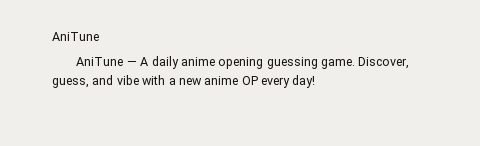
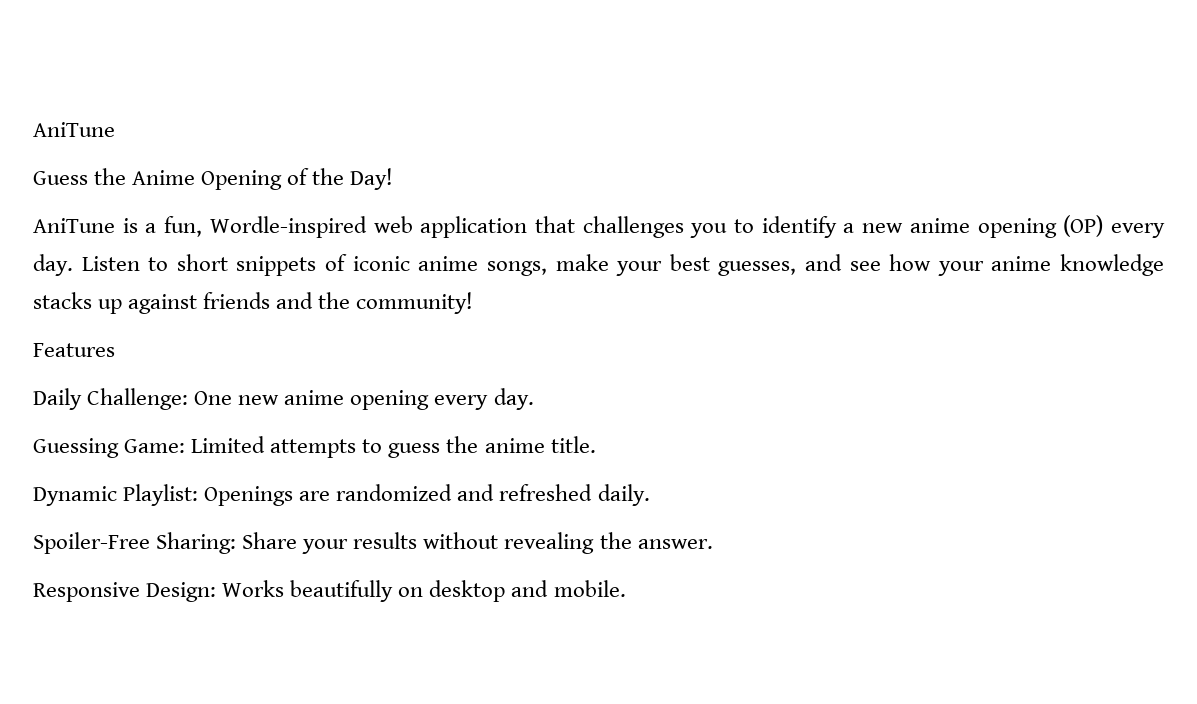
- AniTune — A daily anime opening guessing game. Discover, guess, and vibe with a new anime OP every day!
+ Guess the Anime Opening of the Day!
+ AniTune is a fun, Wordle-inspired web application that challenges you to identify a new anime opening (OP) every day. Listen to short snippets of iconic anime songs, make your best guesses, and see how your anime knowledge stacks up against friends and the community!
+ Features
+ Daily Challenge: One new anime opening every day.
+ Guessing Game: Limited attempts to guess the anime title.
+ Dynamic Playlist: Openings are randomized and refreshed daily.
+ Spoiler-Free Sharing: Share your results without revealing the answer.
+ Responsive Design: Works beautifully on desktop and mobile.

